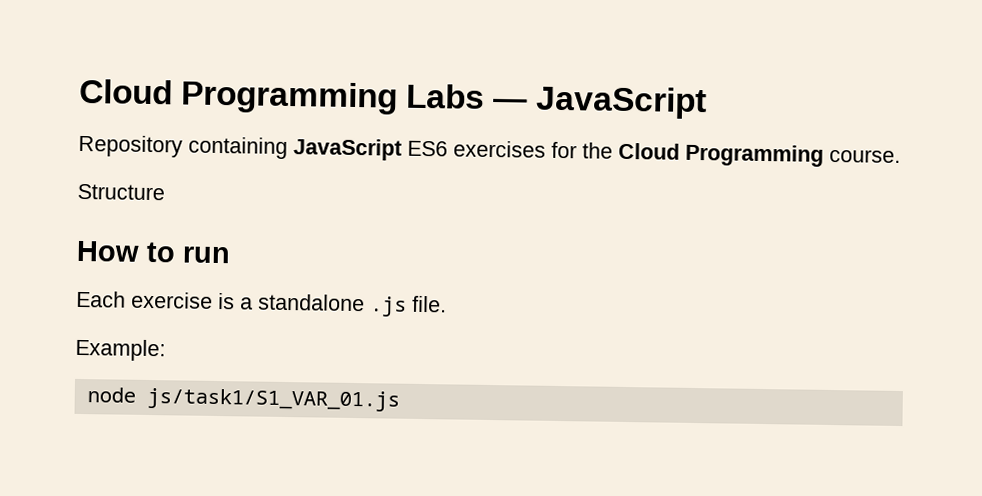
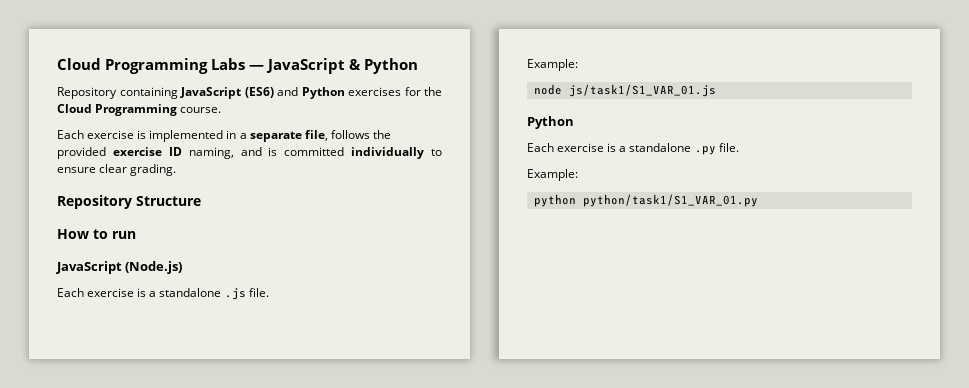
- Cloud Programming Labs — JavaScript
+ Cloud Programming Labs — JavaScript & Python
- Repository containing JavaScript ES6 exercises for the Cloud Programming course.
+ Repository containing JavaScript (ES6) and Python exercises for the Cloud Programming course.
- Structure
+ Each exercise is implemented in a separate file, follows the provided exercise ID naming, and is committed individually to ensure clear grading.
+ Repository Structure
+ JavaScript (Node.js)
  node js/task1/S1_VAR_01.js
+ Python
+ Each exercise is a standalone .py file.
+ Example:
+ python python/task1/S1_VAR_01.py

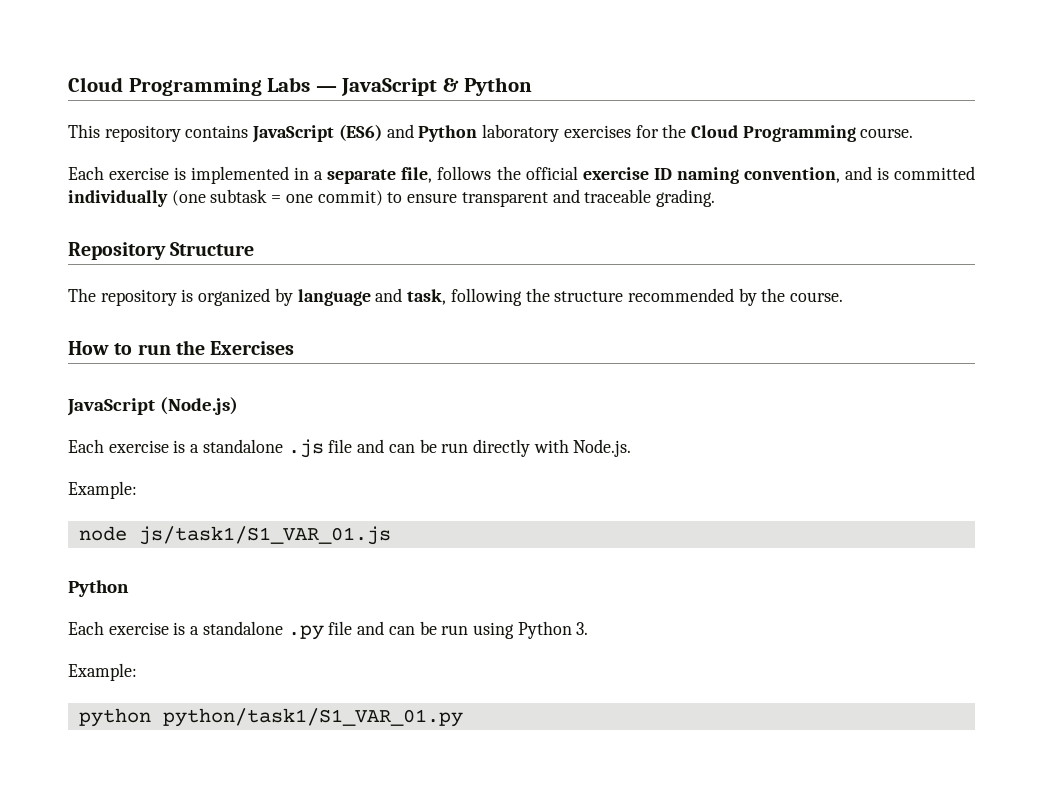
- Repository containing JavaScript (ES6) and Python exercises for the Cloud Programming course.
+ This repository contains JavaScript (ES6) and Python laboratory exercises for the Cloud Programming course.
- Each exercise is implemented in a separate file, follows the provided exercise ID naming, and is committed individually to ensure clear grading.
+ Each exercise is implemented in a separate file, follows the official exercise ID naming convention, and is committed individually (one subtask = one commit) to ensure transparent and traceable grading.
  Repository Structure
+ The repository is organized by language and task, following the structure recommended by the course.
- How to run
+ How to run the Exercises
- Each exercise is a standalone .js file.
+ Each exercise is a standalone .js file and can be run directly with Node.js.
- Each exercise is a standalone .py file.
+ Each exercise is a standalone .py file and can be run using Python 3.

